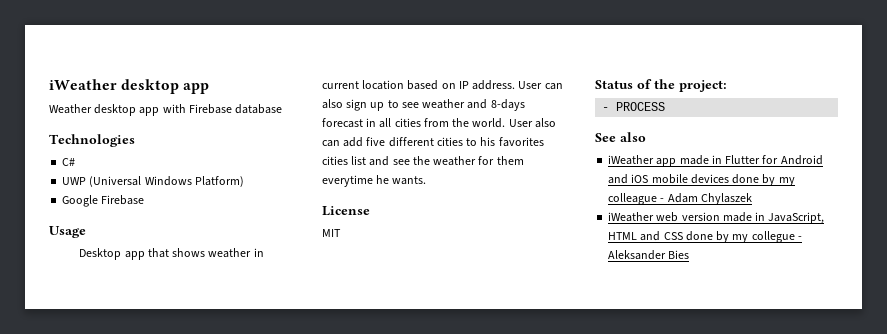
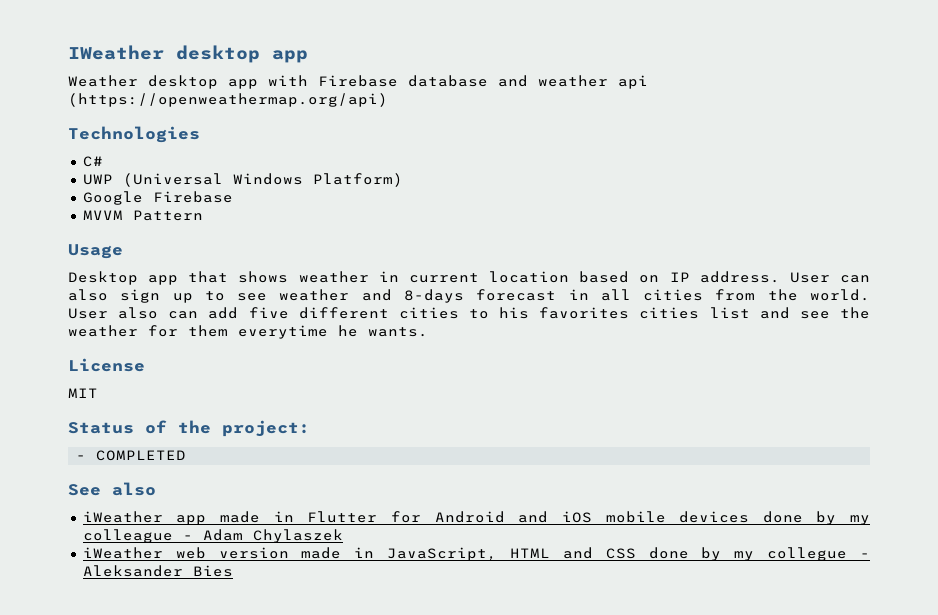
- iWeather desktop app
+ IWeather desktop app
- Weather desktop app with Firebase database
+ Weather desktop app with Firebase database and weather api (https://openweathermap.org/api)
+ MVVM Pattern
- - PROCESS
+ - COMPLETED

